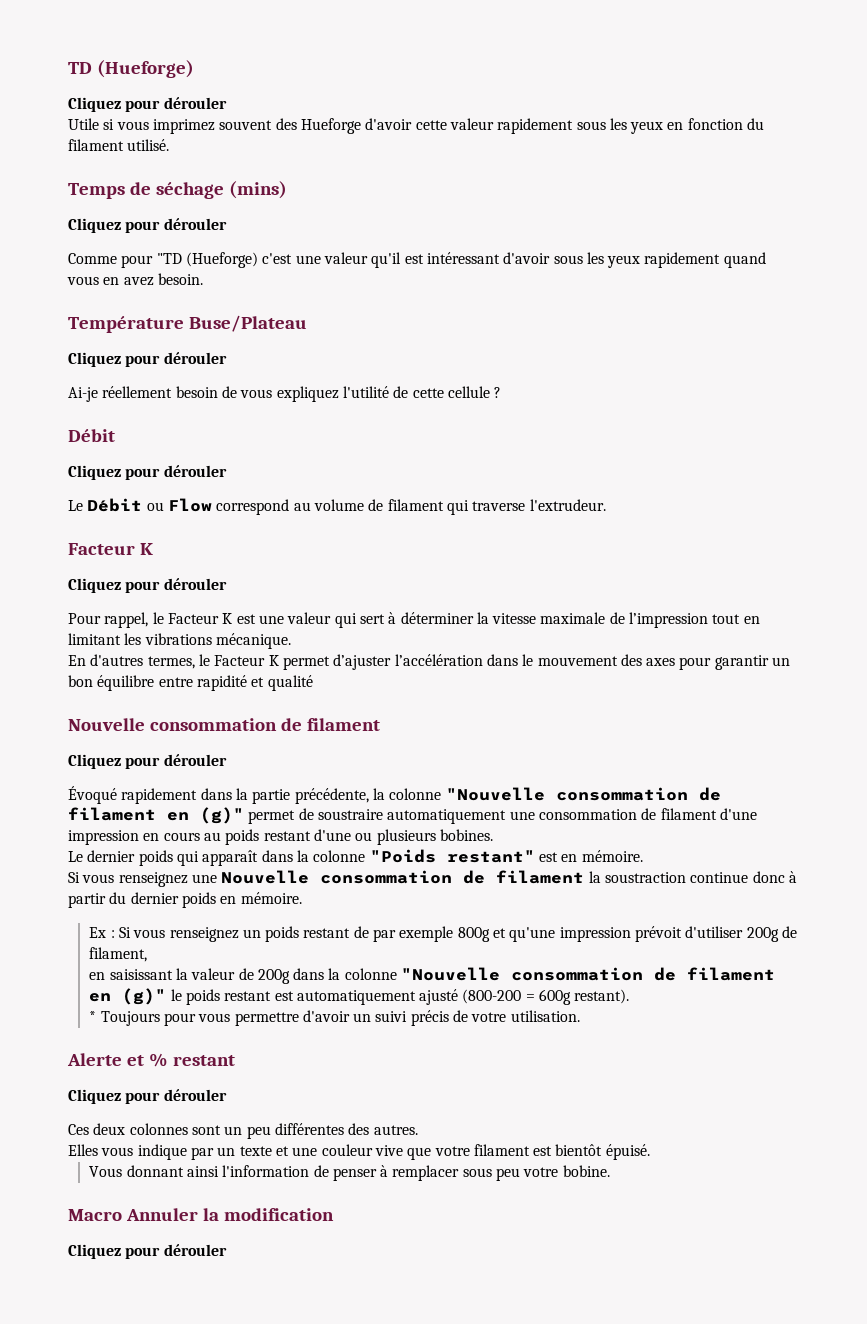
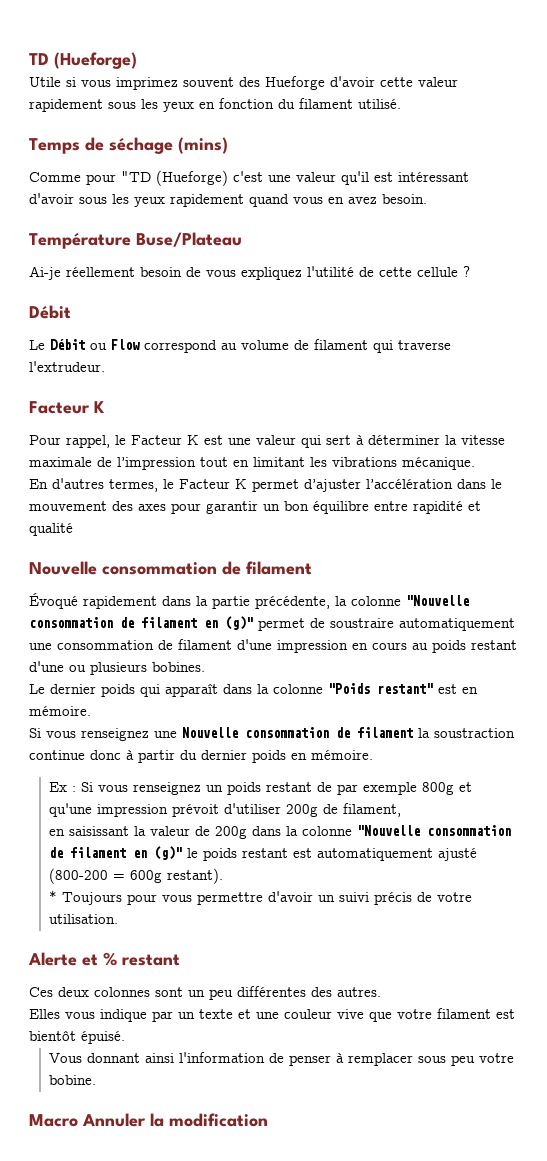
  TD (Hueforge)
- Cliquez pour dérouler
  Temps de séchage (mins)
- Cliquez pour dérouler
  Température Buse/Plateau
- Cliquez pour dérouler
  Ai-je réellement besoin de vous expliquez l'utilité de cette cellule ?
  Débit
- Cliquez pour dérouler
  Le Débit ou Flow correspond au volume de filament qui traverse l'extrudeur.
  Facteur K
- Cliquez pour dérouler
  En d'autres termes, le Facteur K permet d’ajuster l’accélération dans le mouvement des axes pour garantir un bon équilibre entre rapidité et qualité
  Nouvelle consommation de filament
- Cliquez pour dérouler
  Alerte et % restant
- Cliquez pour dérouler
  Macro Annuler la modification
- Cliquez pour dérouler

